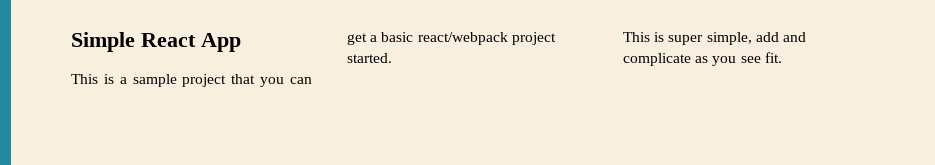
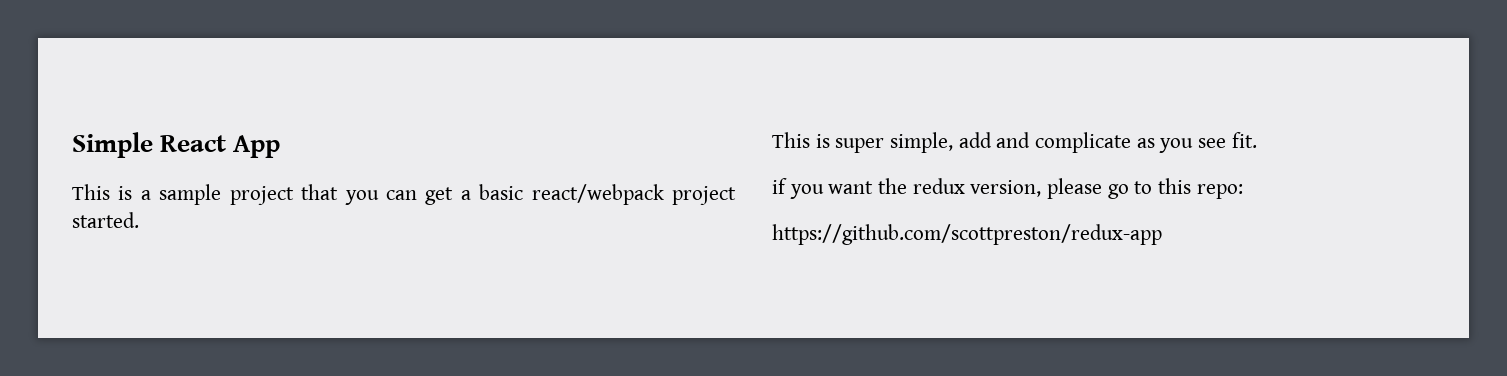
+ if you want the redux version, please go to this repo:
+ https://github.com/scottpreston/redux-app

